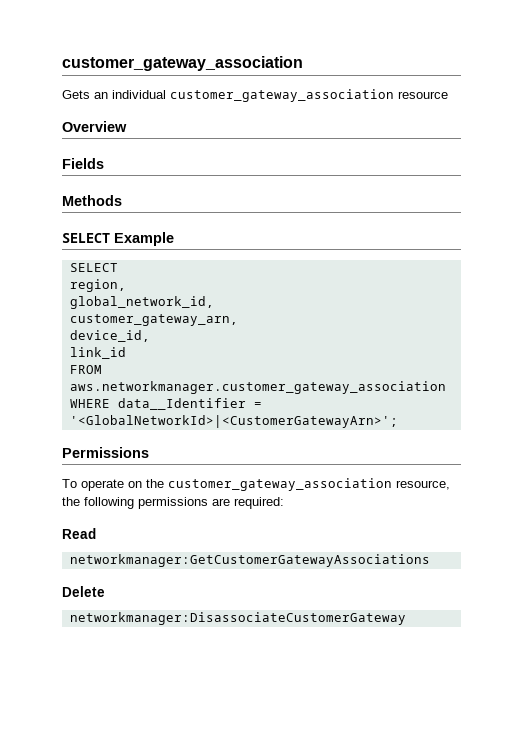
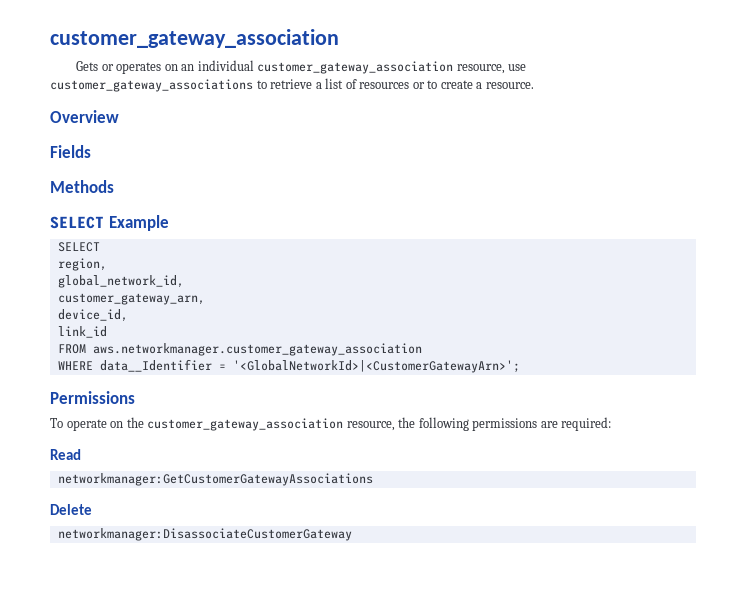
- Gets an individual customer_gateway_association resource
+ Gets or operates on an individual customer_gateway_association resource, use customer_gateway_associations to retrieve a list of resources or to create a resource.

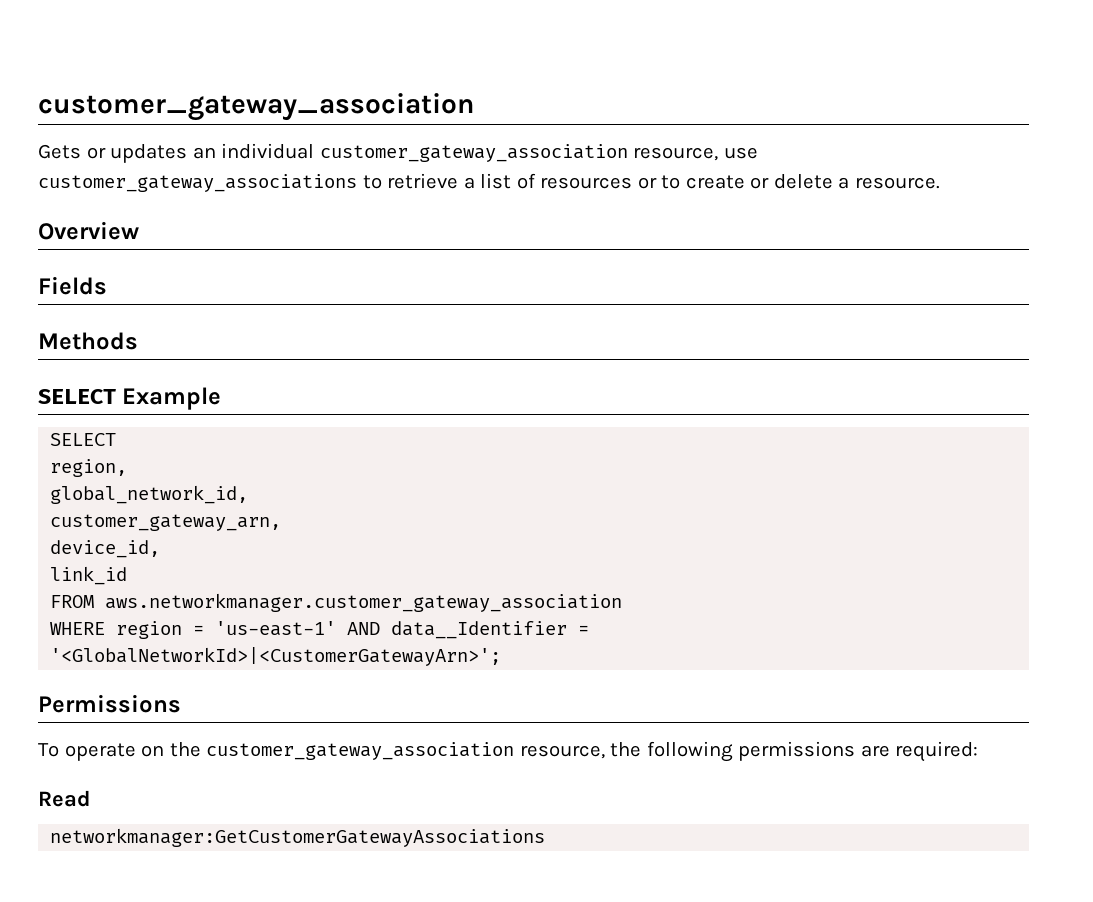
- Gets or operates on an individual customer_gateway_association resource, use customer_gateway_associations to retrieve a list of resources or to create a resource.
+ Gets or updates an individual customer_gateway_association resource, use customer_gateway_associations to retrieve a list of resources or to create or delete a resource.
- WHERE data__Identifier = '<GlobalNetworkId>|<CustomerGatewayArn>';
+ WHERE region = 'us-east-1' AND data__Identifier = '<GlobalNetworkId>|<CustomerGatewayArn>';
- Delete
- networkmanager:DisassociateCustomerGateway

